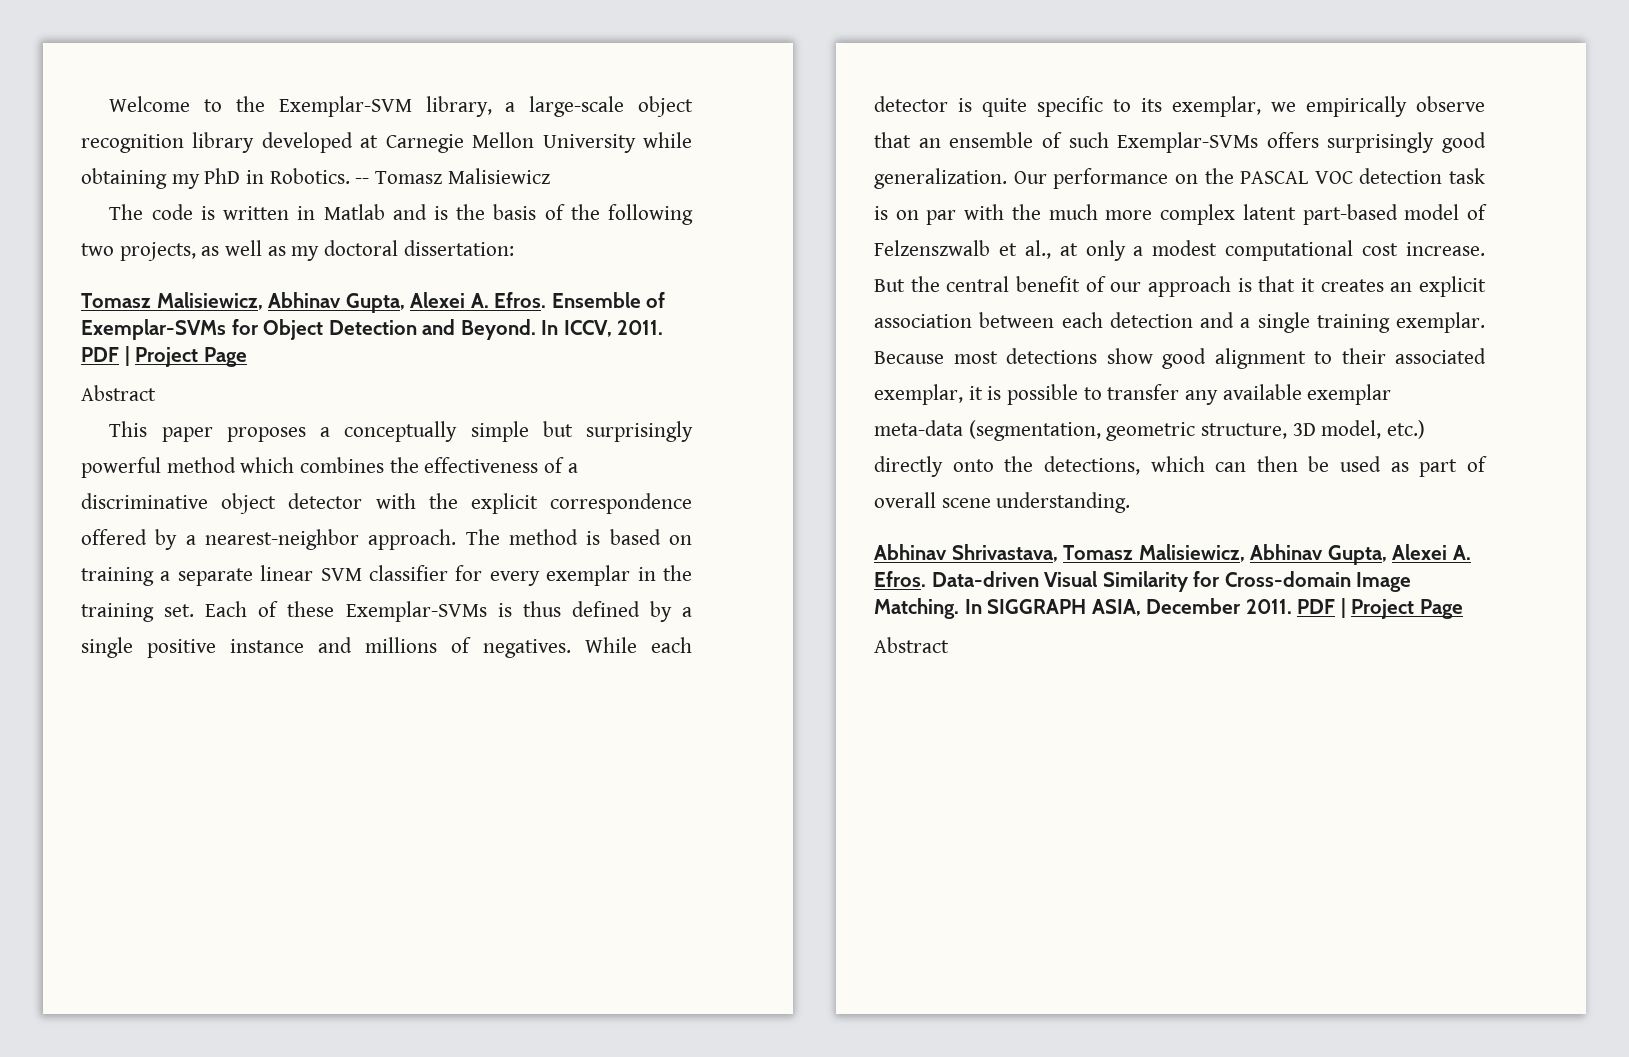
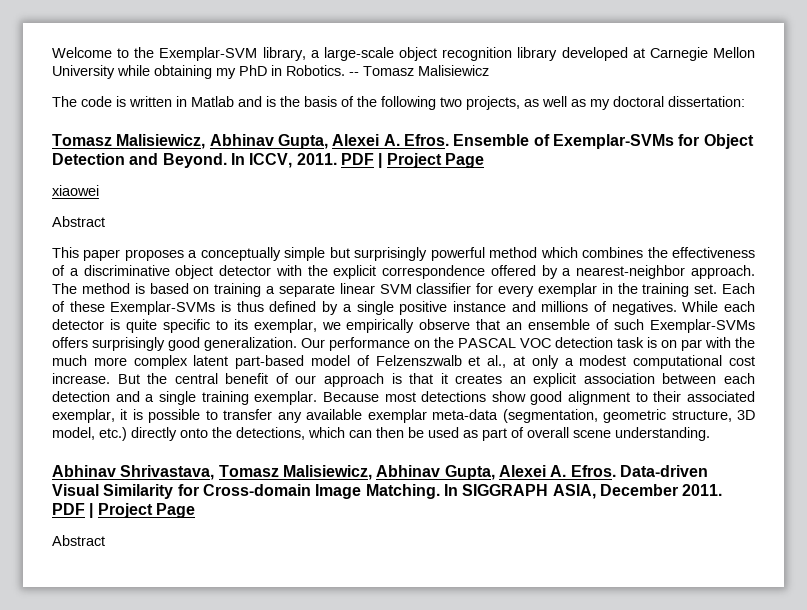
+ xiaowei

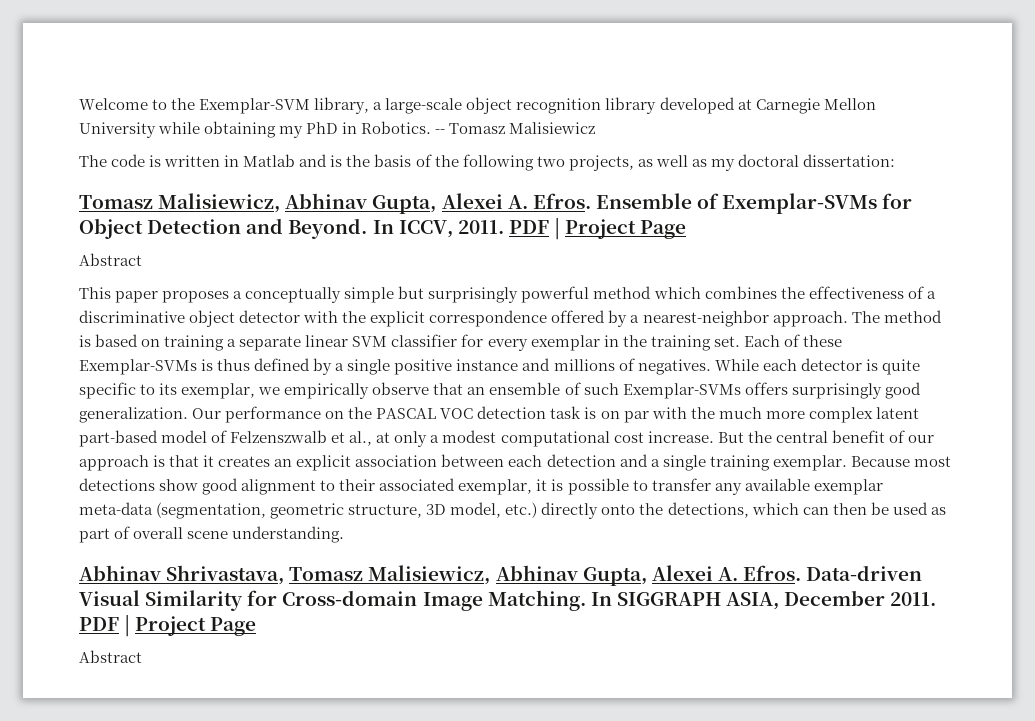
- xiaowei

